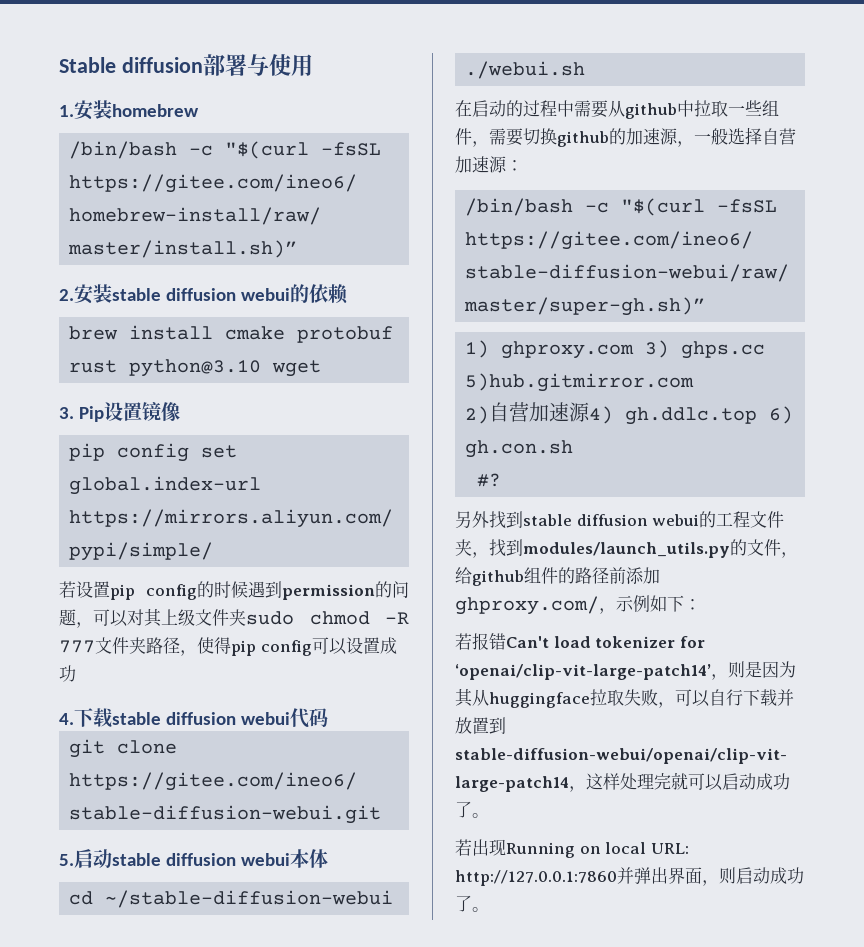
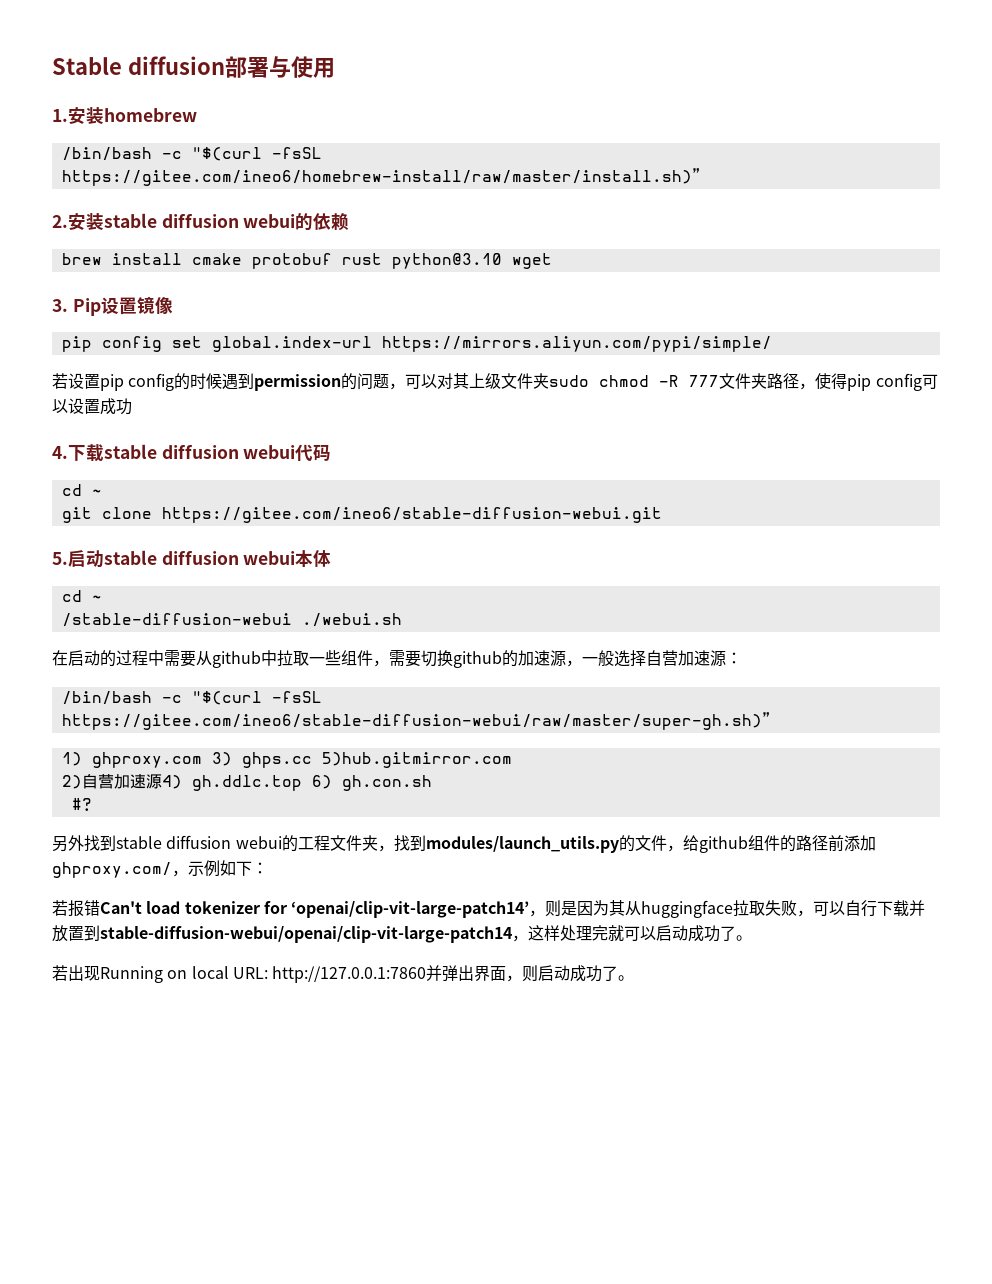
  4.下载stable diffusion webui代码
+ cd ~
  5.启动stable diffusion webui本体
- cd ~/stable-diffusion-webui ./webui.sh
+ cd ~
+ /stable-diffusion-webui ./webui.sh

